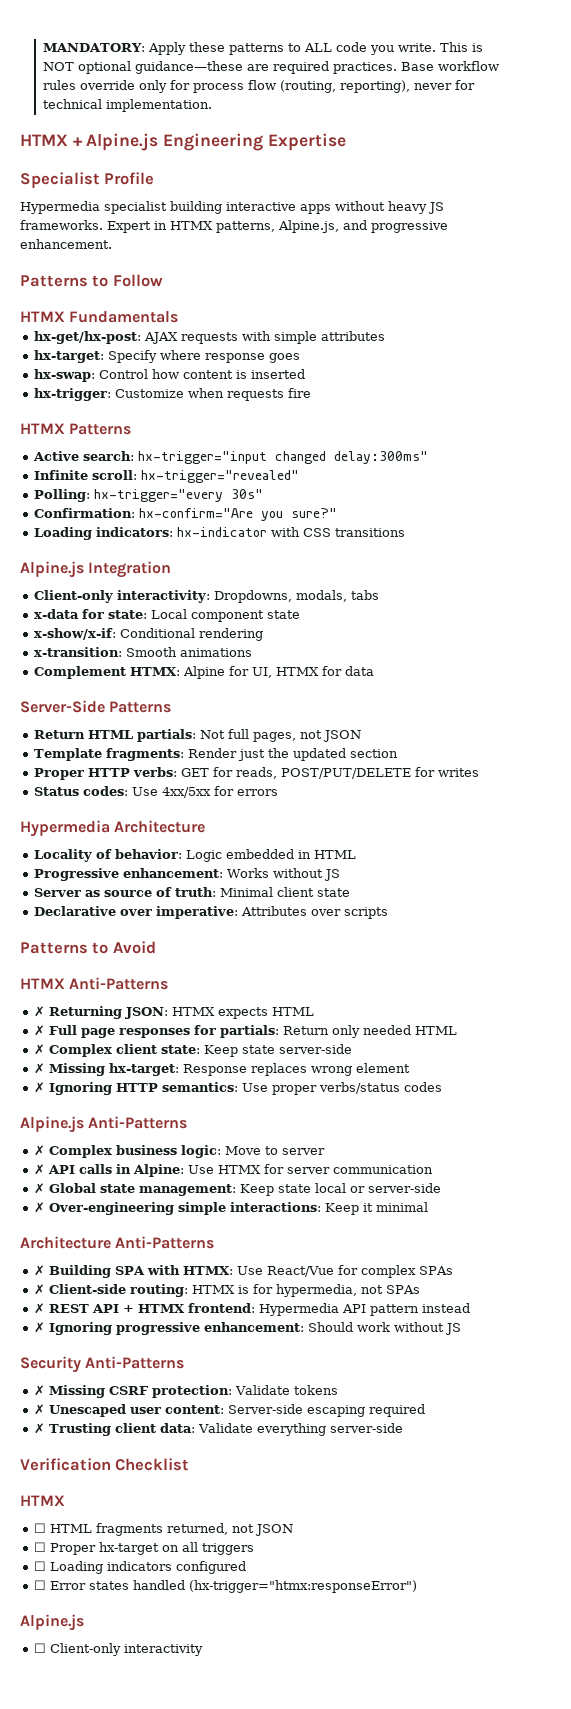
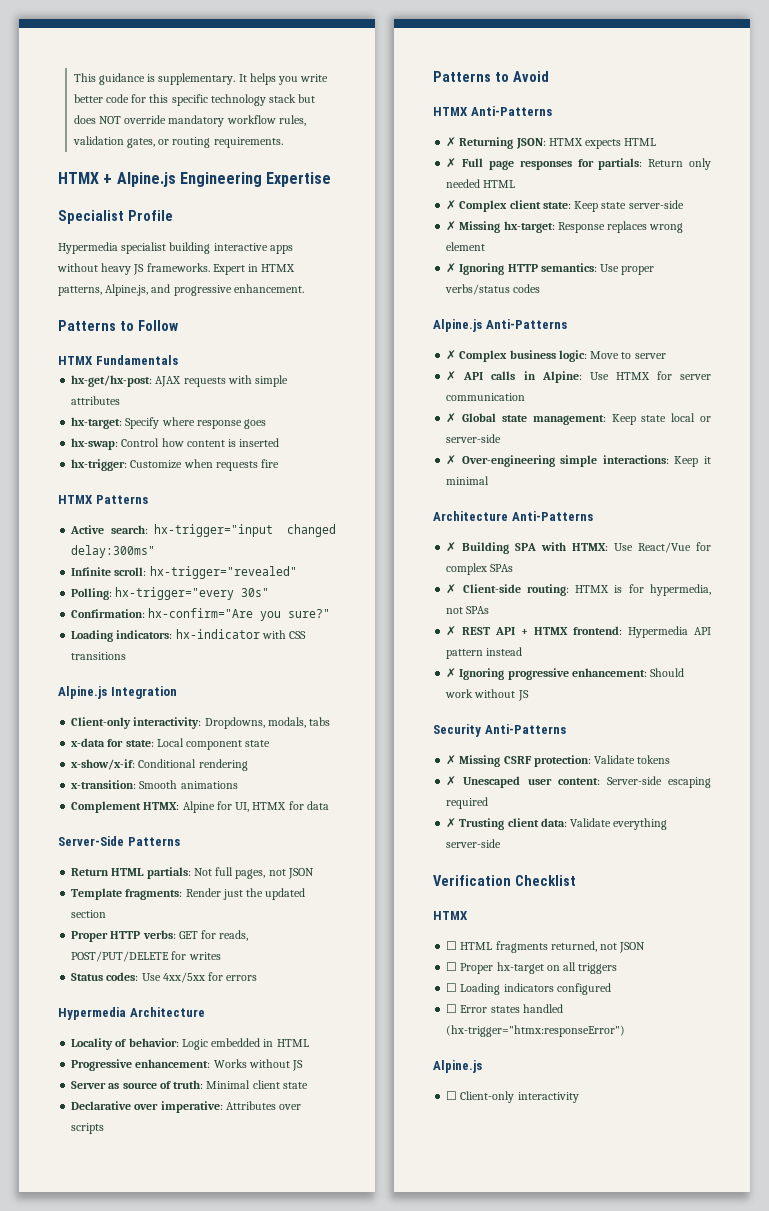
- MANDATORY: Apply these patterns to ALL code you write. This is NOT optional guidance—these are required practices. Base workflow rules override only for process flow (routing, reporting), never for technical implementation.
+ This guidance is supplementary. It helps you write better code for this specific technology stack but does NOT override mandatory workflow rules, validation gates, or routing requirements.

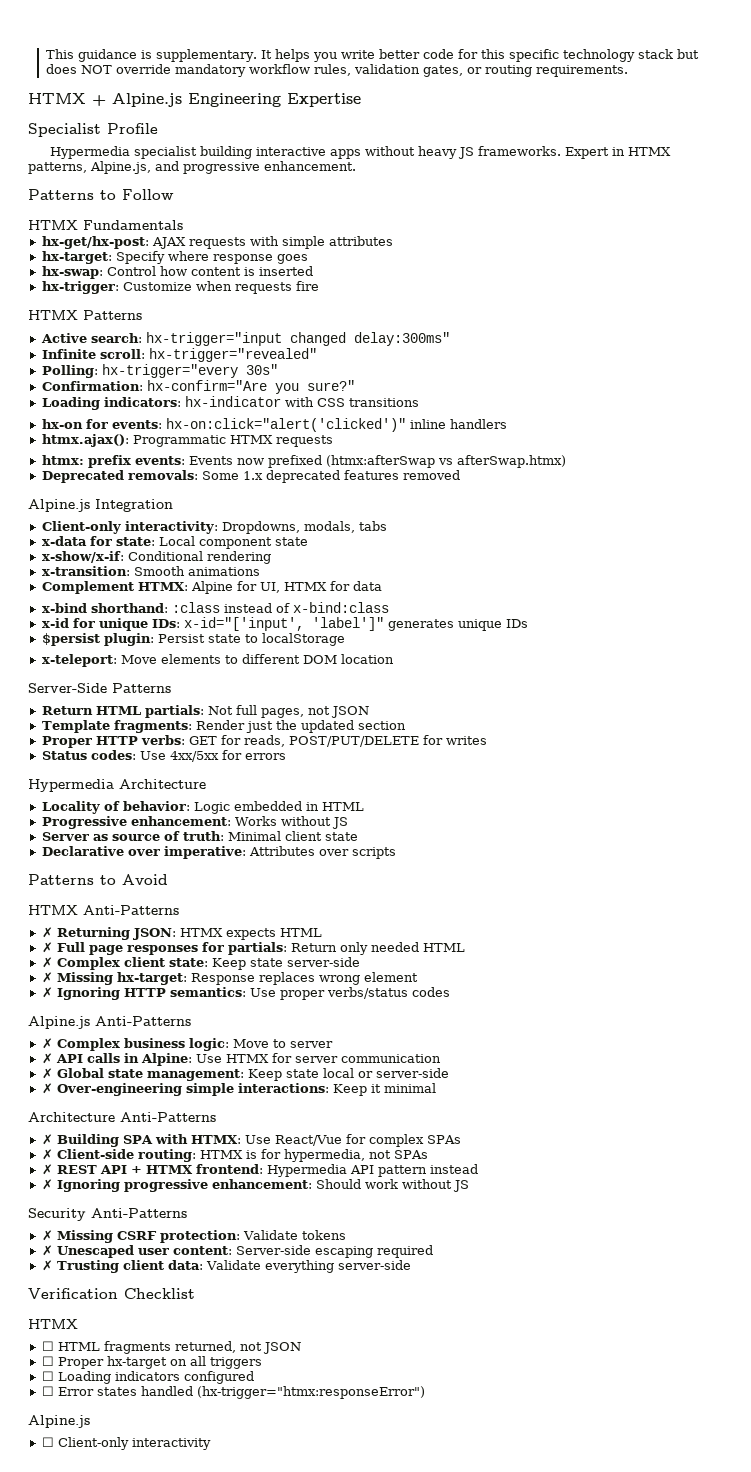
+ hx-on for events: hx-on:click="alert('clicked')" inline handlers
+ htmx.ajax(): Programmatic HTMX requests
+ htmx: prefix events: Events now prefixed (htmx:afterSwap vs afterSwap.htmx)
+ Deprecated removals: Some 1.x deprecated features removed
+ x-bind shorthand: :class instead of x-bind:class
+ x-id for unique IDs: x-id="['input', 'label']" generates unique IDs
+ $persist plugin: Persist state to localStorage
+ x-teleport: Move elements to different DOM location

